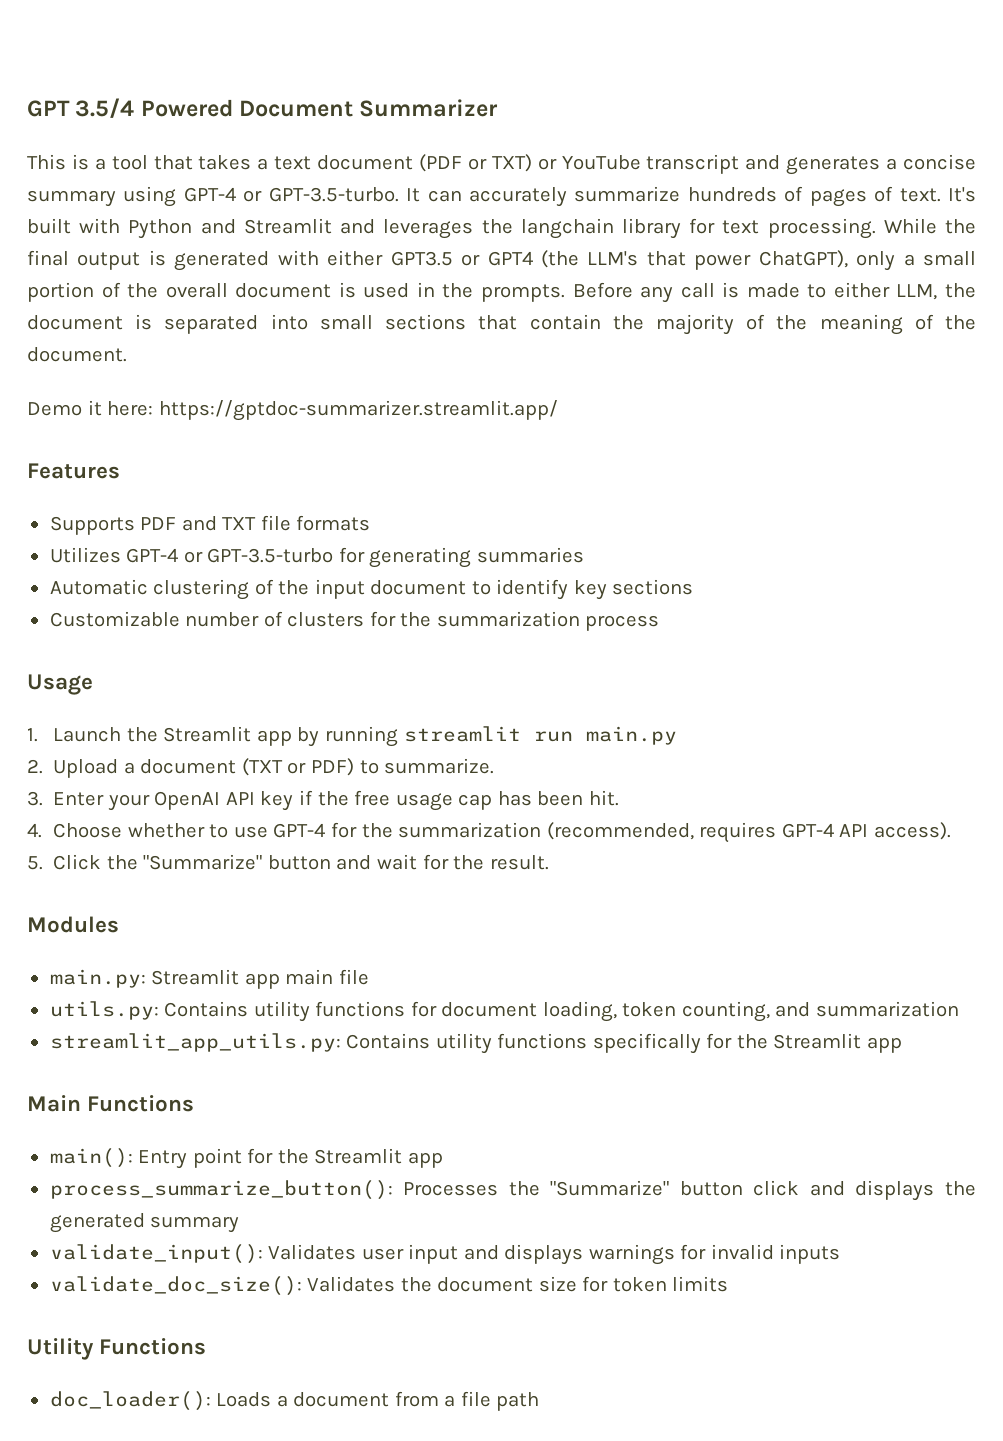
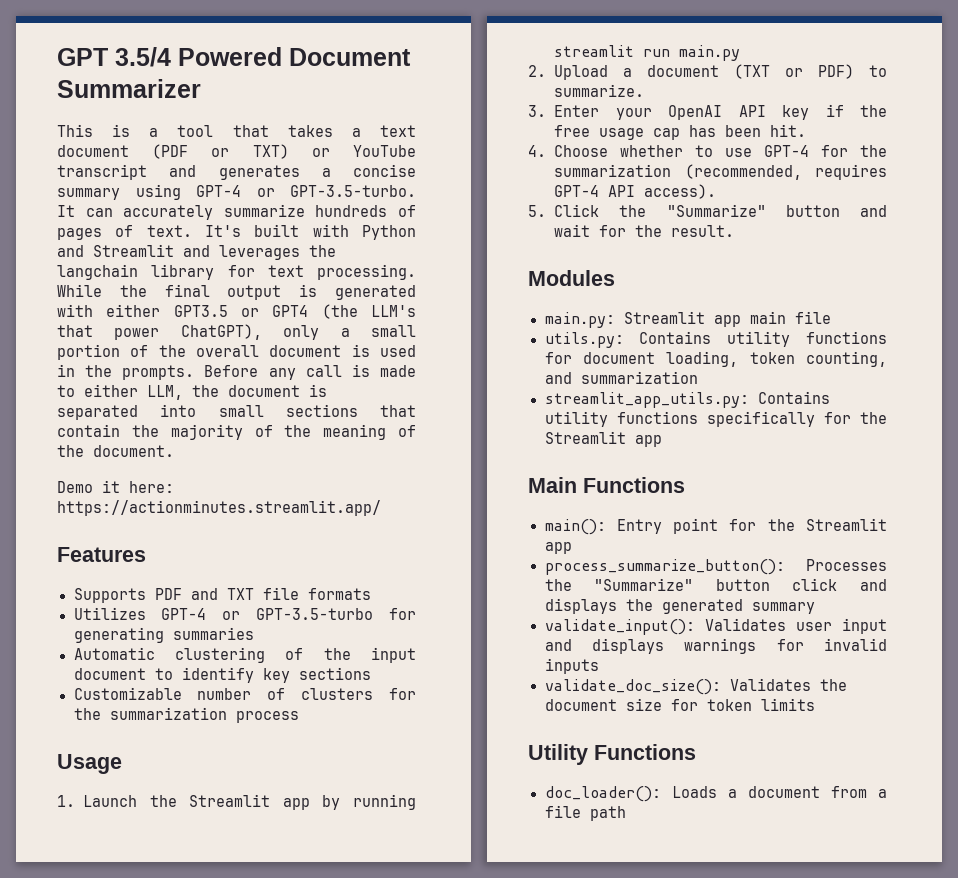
- Demo it here: https://gptdoc-summarizer.streamlit.app/
+ Demo it here: https://actionminutes.streamlit.app/

